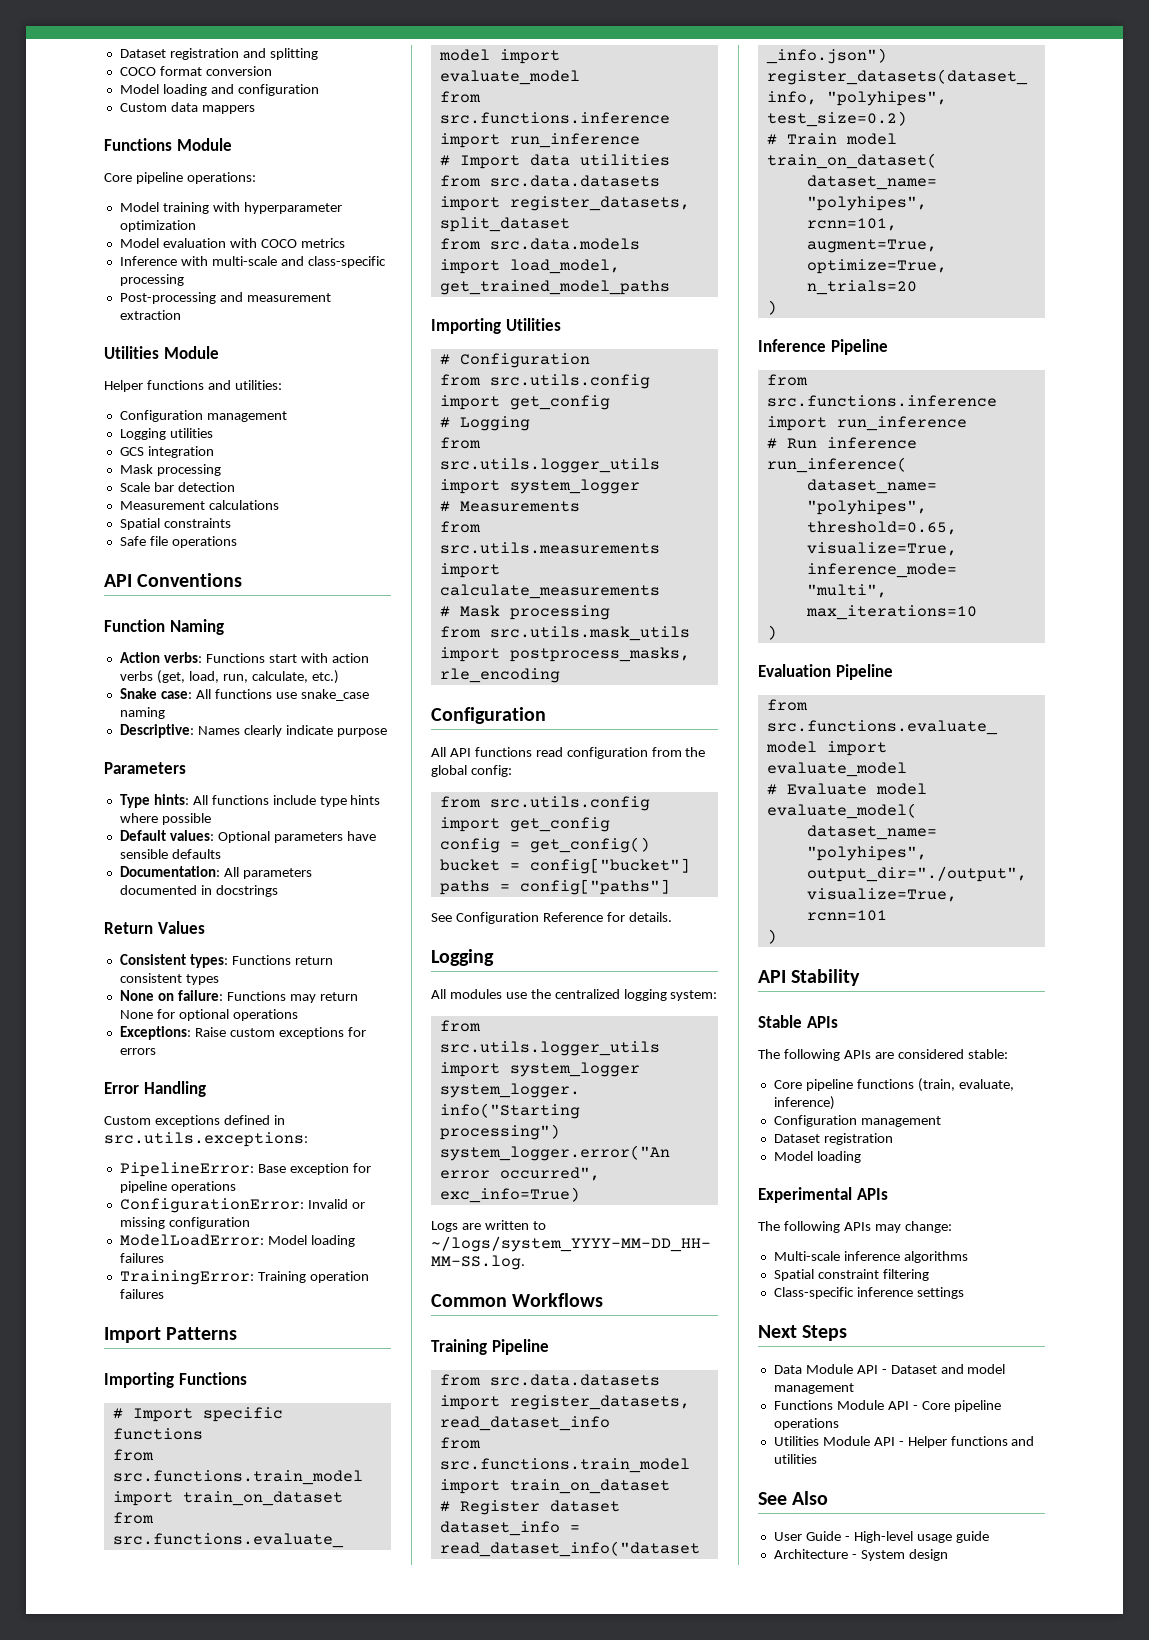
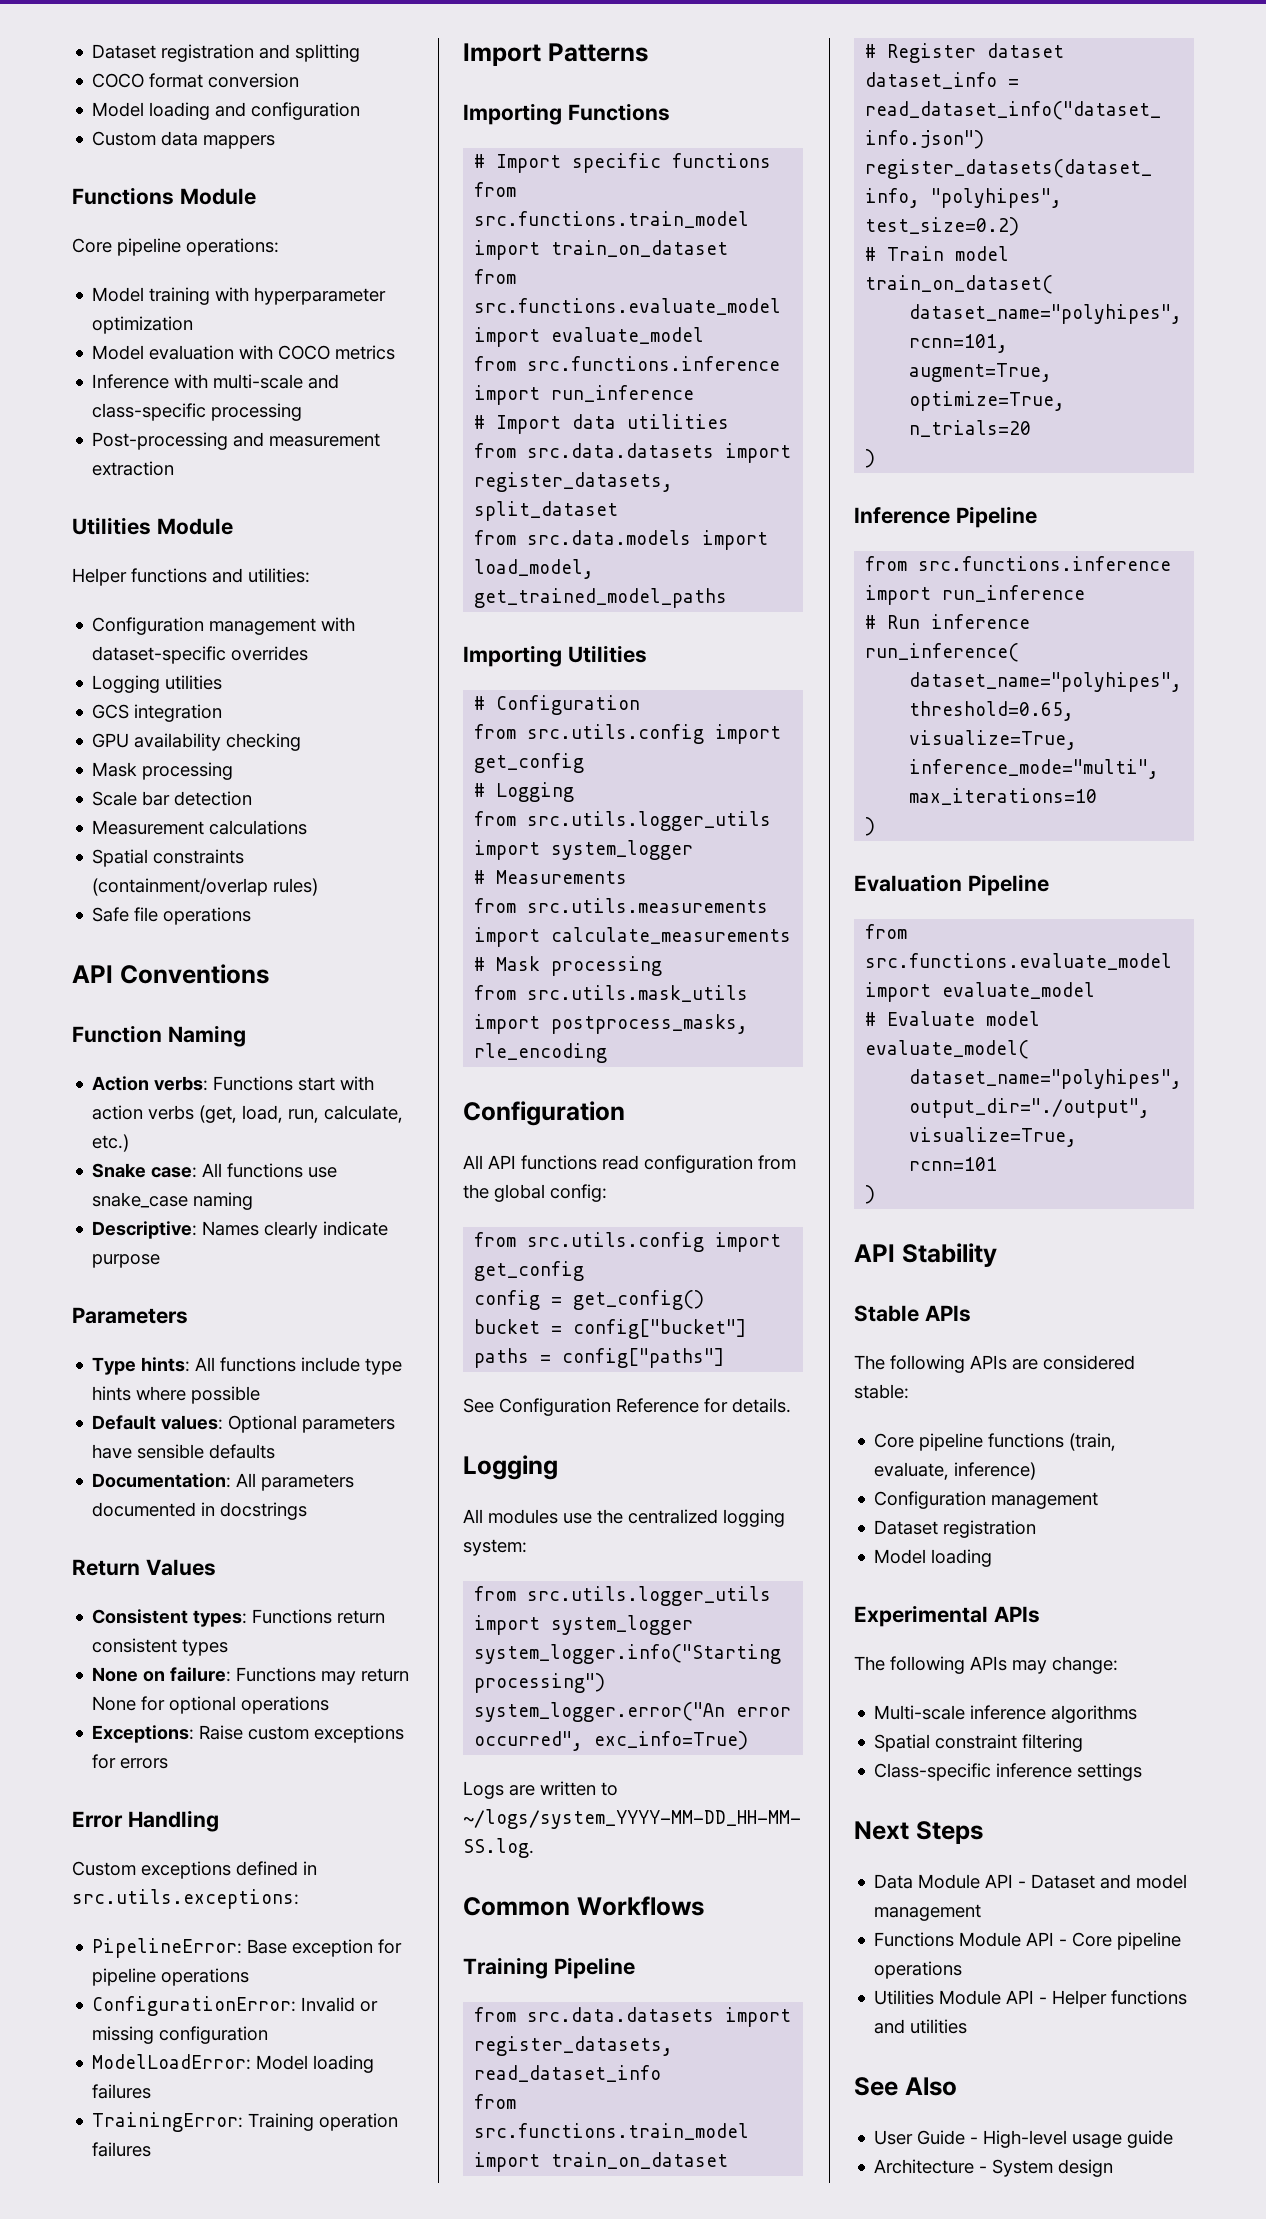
  Helper functions and utilities:
- Configuration management
+ Configuration management with dataset-specific overrides
+ GPU availability checking
- Spatial constraints
+ Spatial constraints (containment/overlap rules)

